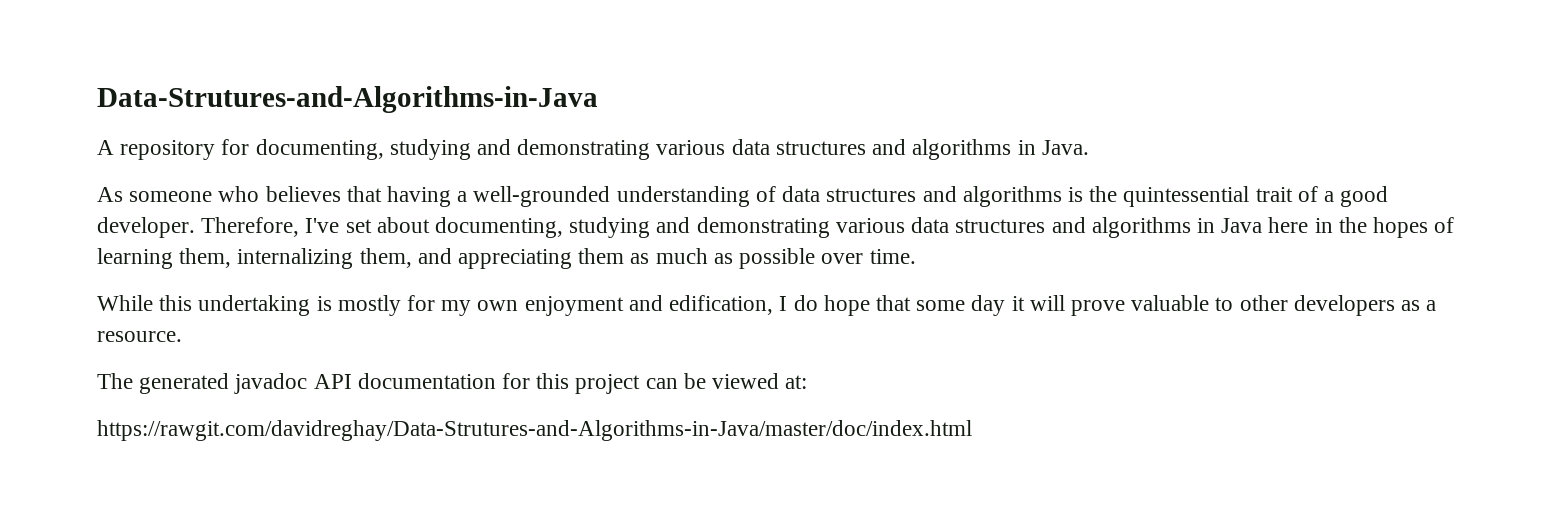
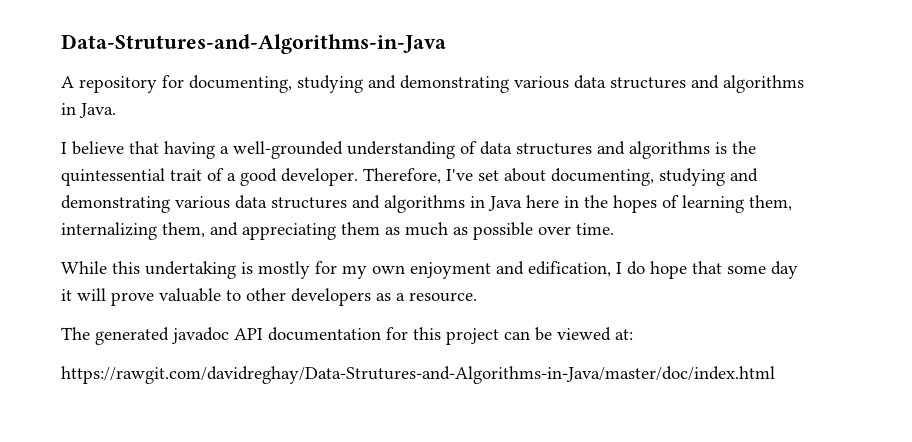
- As someone who believes that having a well-grounded understanding of data structures and algorithms is the quintessential trait of a good developer.
+ I believe that having a well-grounded understanding of data structures and algorithms is the quintessential trait of a good developer.

